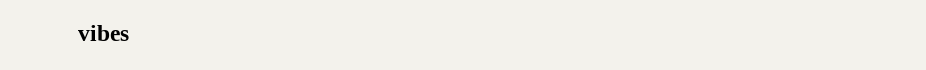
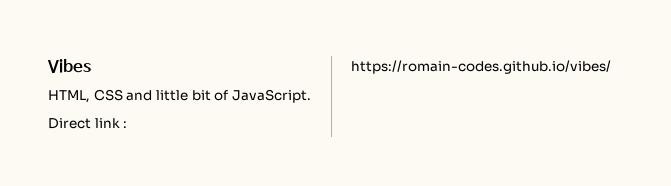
- vibes
+ Vibes
+ HTML, CSS and little bit of JavaScript.
+ Direct link : https://romain-codes.github.io/vibes/

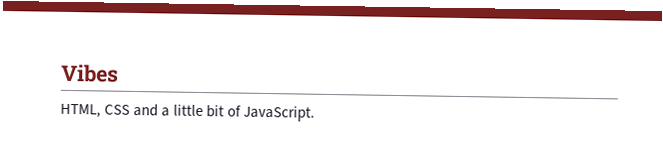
- HTML, CSS and little bit of JavaScript.
+ HTML, CSS and a little bit of JavaScript.
- Direct link : https://romain-codes.github.io/vibes/

